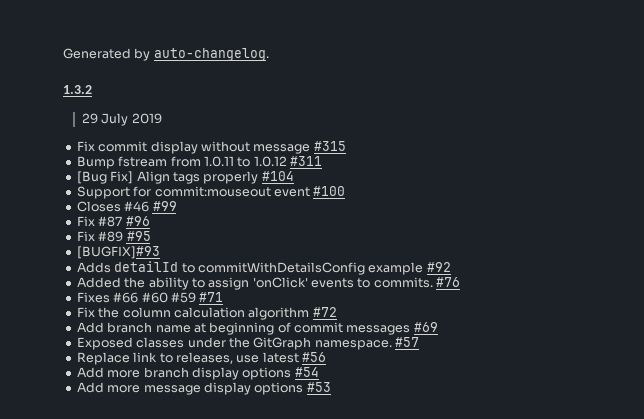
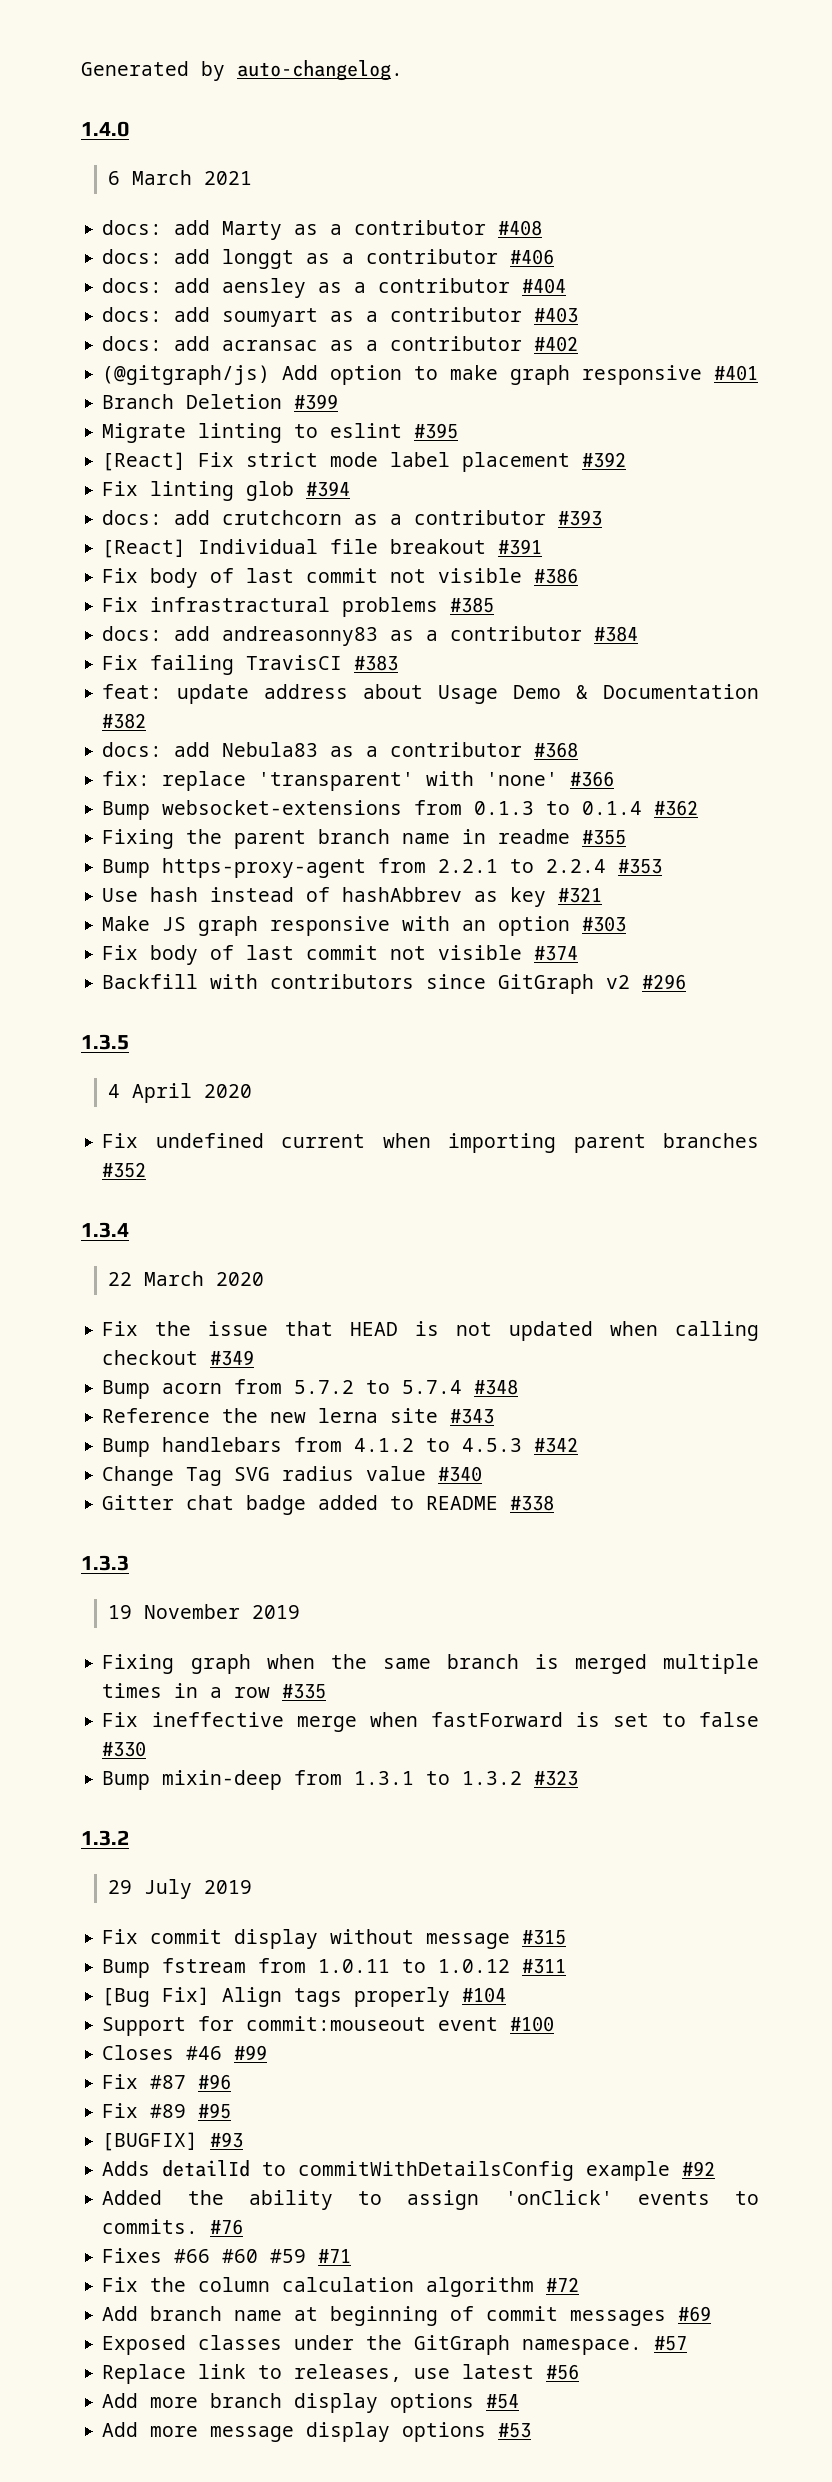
+ 1.4.0
+ 6 March 2021
+ docs: add Marty as a contributor #408
+ docs: add longgt as a contributor #406
+ docs: add aensley as a contributor #404
+ docs: add soumyart as a contributor #403
+ docs: add acransac as a contributor #402
+ (@gitgraph/js) Add option to make graph responsive #401
+ Branch Deletion #399
+ Migrate linting to eslint #395
+ [React] Fix strict mode label placement #392
+ Fix linting glob #394
+ docs: add crutchcorn as a contributor #393
+ [React] Individual file breakout #391
+ Fix body of last commit not visible #386
+ Fix infrastractural problems #385
+ docs: add andreasonny83 as a contributor #384
+ Fix failing TravisCI #383
+ feat: update address about Usage Demo & Documentation #382
+ docs: add Nebula83 as a contributor #368
+ fix: replace 'transparent' with 'none' #366
+ Bump websocket-extensions from 0.1.3 to 0.1.4 #362
+ Fixing the parent branch name in readme #355
+ Bump https-proxy-agent from 2.2.1 to 2.2.4 #353
+ Use hash instead of hashAbbrev as key #321
+ Make JS graph responsive with an option #303
+ Fix body of last commit not visible #374
+ Backfill with contributors since GitGraph v2 #296
+ 1.3.5
+ 4 April 2020
+ Fix undefined current when importing parent branches #352
+ 1.3.4
+ 22 March 2020
+ Fix the issue that HEAD is not updated when calling checkout #349
+ Bump acorn from 5.7.2 to 5.7.4 #348
+ Reference the new lerna site #343
+ Bump handlebars from 4.1.2 to 4.5.3 #342
+ Change Tag SVG radius value #340
+ Gitter chat badge added to README #338
+ 1.3.3
+ 19 November 2019
+ Fixing graph when the same branch is merged multiple times in a row #335
+ Fix ineffective merge when fastForward is set to false #330
+ Bump mixin-deep from 1.3.1 to 1.3.2 #323
- [BUGFIX]#93
+ [BUGFIX] #93

